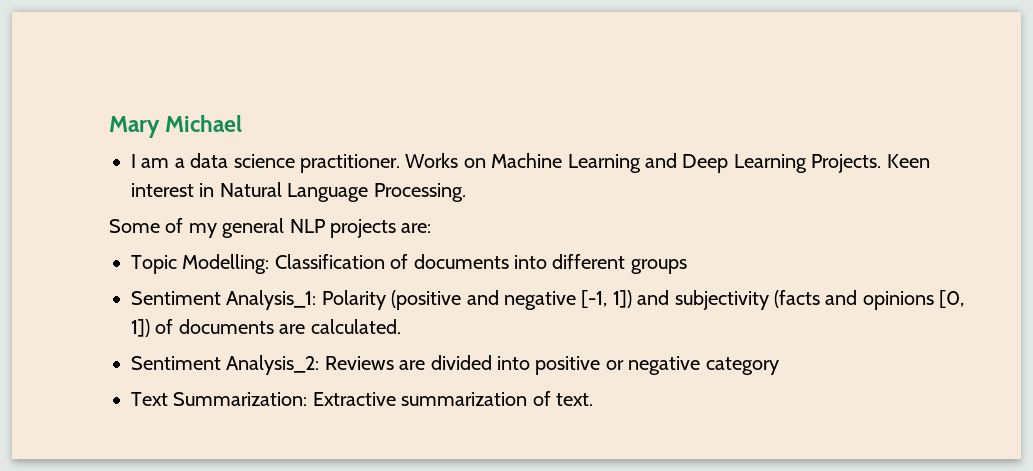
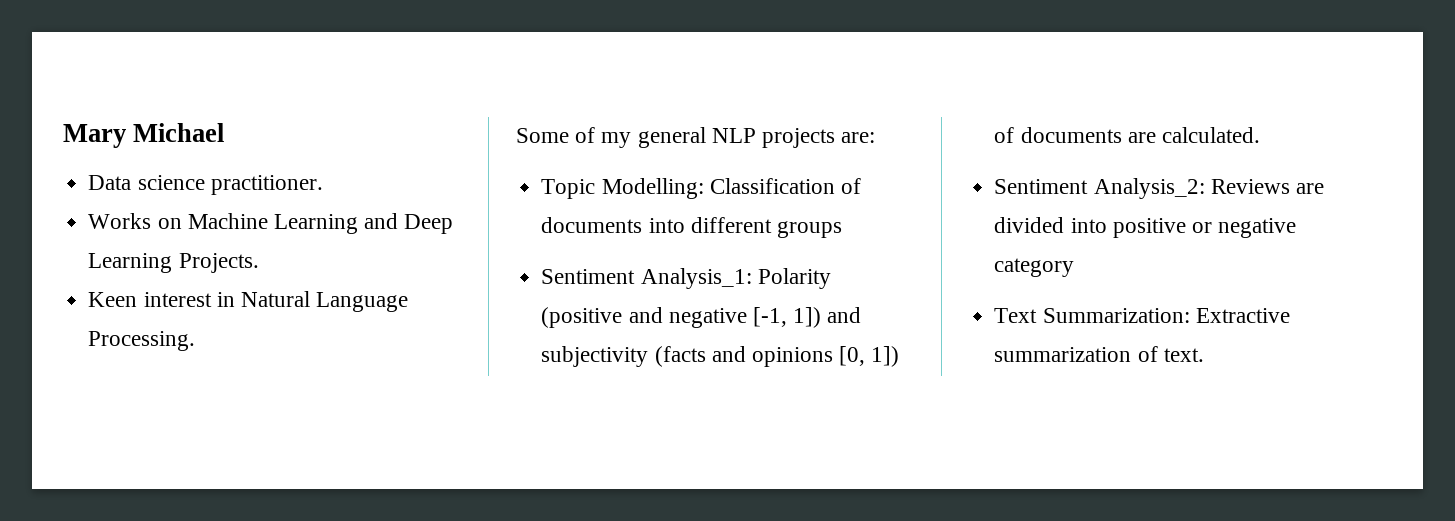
- I am a data science practitioner. Works on Machine Learning and Deep Learning Projects. Keen interest in Natural Language Processing.
+ Data science practitioner.
+ Works on Machine Learning and Deep Learning Projects.
+ Keen interest in Natural Language Processing.

